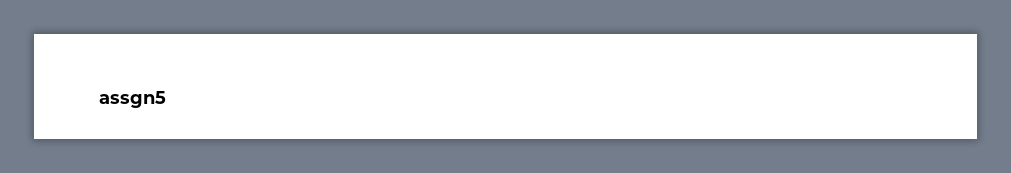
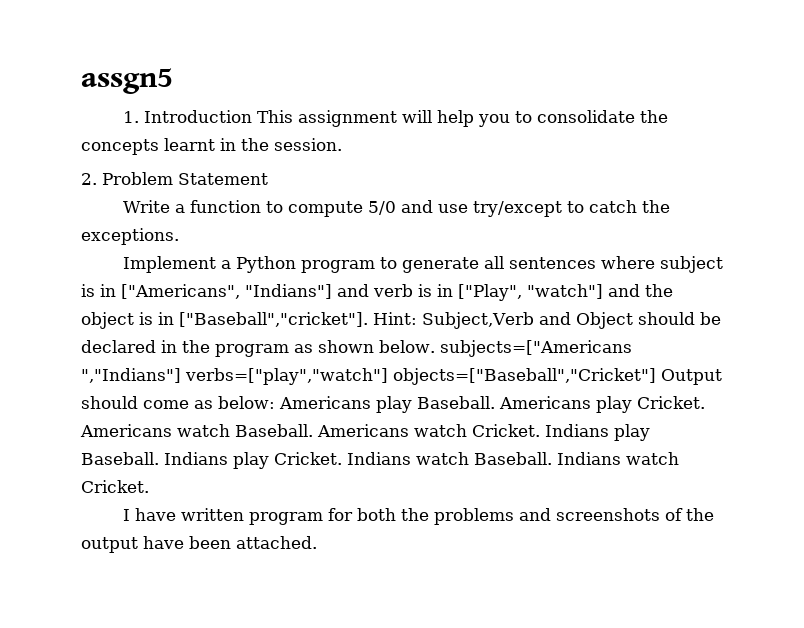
+ 1. Introduction This assignment will help you to consolidate the concepts learnt in the session.
+ 2. Problem Statement
+ Write a function to compute 5/0 and use try/except to catch the exceptions.
+ Implement a Python program to generate all sentences where subject is in ["Americans", "Indians"] and verb is in ["Play", "watch"] and the object is in ["Baseball","cricket"]. Hint: Subject,Verb and Object should be declared in the program as shown below. subjects=["Americans ","Indians"] verbs=["play","watch"] objects=["Baseball","Cricket"] Output should come as below: Americans play Baseball. Americans play Cricket. Americans watch Baseball. Americans watch Cricket. Indians play Baseball. Indians play Cricket. Indians watch Baseball. Indians watch Cricket.
+ I have written program for both the problems and screenshots of the output have been attached.

